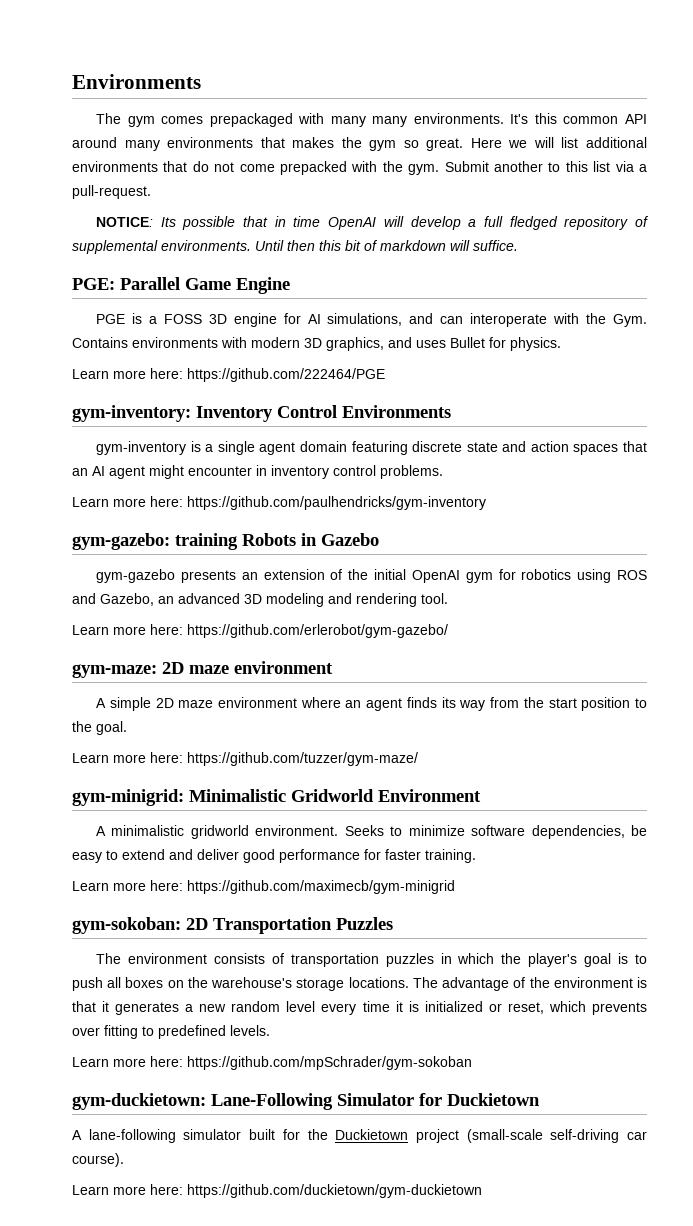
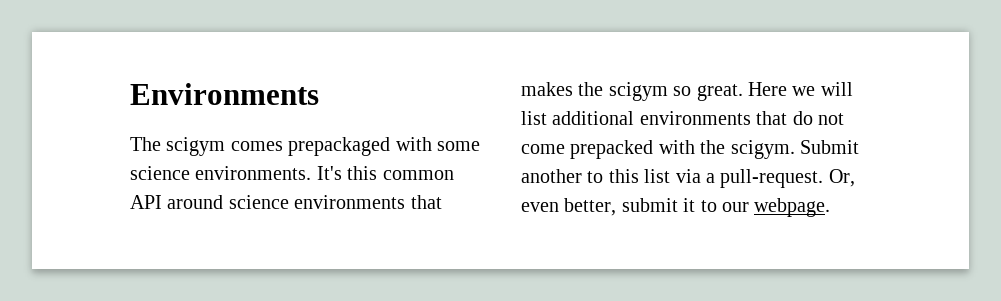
- The gym comes prepackaged with many many environments.
+ The scigym comes prepackaged with some science environments.
- It's this common API around many environments that makes the gym so great.
+ It's this common API around science environments that makes the scigym so great.
- Here we will list additional environments that do not come prepacked with the gym.
+ Here we will list additional environments that do not come prepacked with the scigym.
- Submit another to this list via a pull-request.
- NOTICE: Its possible that in time OpenAI will develop a full fledged repository of supplemental environments. Until then this bit of markdown will suffice.
- PGE: Parallel Game Engine
- PGE is a FOSS 3D engine for AI simulations, and can interoperate with the Gym. Contains environments with modern 3D graphics, and uses Bullet for physics.
- Learn more here: https://github.com/222464/PGE
- gym-inventory: Inventory Control Environments
- gym-inventory is a single agent domain featuring discrete state and action spaces that an AI agent might encounter in inventory control problems.
- Learn more here: https://github.com/paulhendricks/gym-inventory
- gym-gazebo: training Robots in Gazebo
- gym-gazebo presents an extension of the initial OpenAI gym for robotics using ROS and Gazebo, an advanced 3D modeling and rendering tool.
- Learn more here: https://github.com/erlerobot/gym-gazebo/
- gym-maze: 2D maze environment
- A simple 2D maze environment where an agent finds its way from the start position to the goal.
- Learn more here: https://github.com/tuzzer/gym-maze/
- gym-minigrid: Minimalistic Gridworld Environment
- A minimalistic gridworld environment. Seeks to minimize software dependencies, be easy to extend and deliver good performance for faster training.
- Learn more here: https://github.com/maximecb/gym-minigrid
- gym-sokoban: 2D Transportation Puzzles
- The environment consists of transportation puzzles in which the player's goal is to push all boxes on the warehouse's storage locations. The advantage of the environment is that it generates a new random level every time it is initialized or reset, which prevents over fitting to predefined levels.
- Learn more here: https://github.com/mpSchrader/gym-sokoban
- gym-duckietown: Lane-Following Simulator for Duckietown
- A lane-following simulator built for the Duckietown project (small-scale self-driving car course).
- Learn more here: https://github.com/duckietown/gym-duckietown
+ Submit another to this list via a pull-request. Or, even better, submit it to our webpage.

